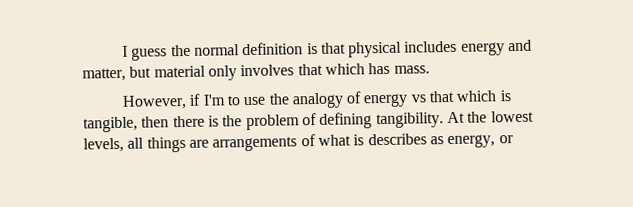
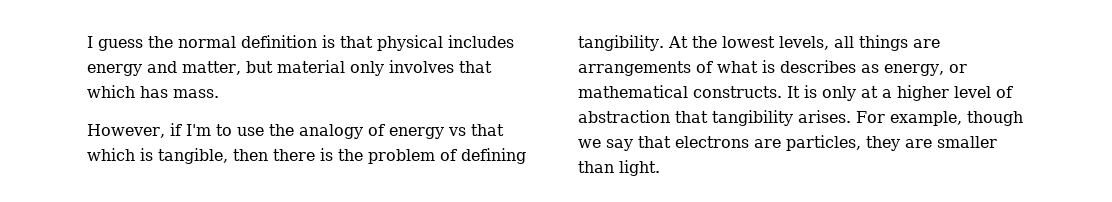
- At the lowest levels, all things are arrangements of what is describes as energy, or
+ At the lowest levels, all things are arrangements of what is describes as energy, or mathematical constructs. It is only at a higher level of abstraction that tangibility arises. For example, though we say that electrons are particles, they are smaller than light.

